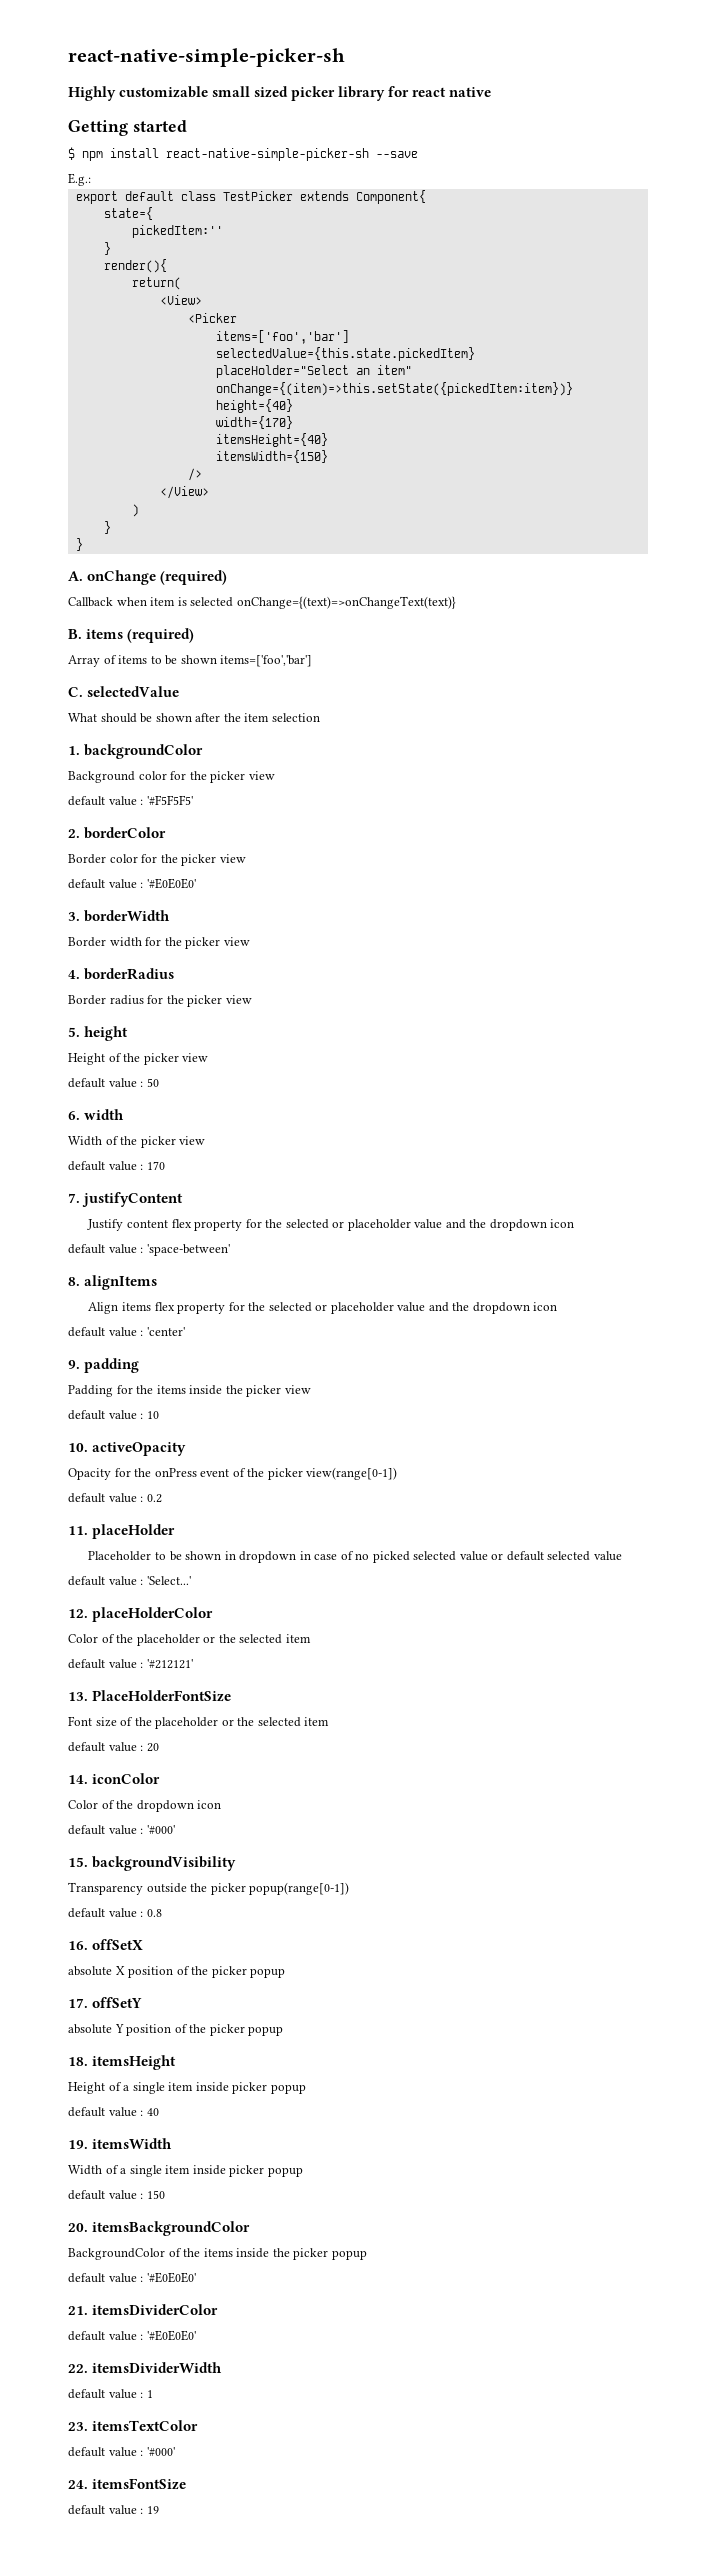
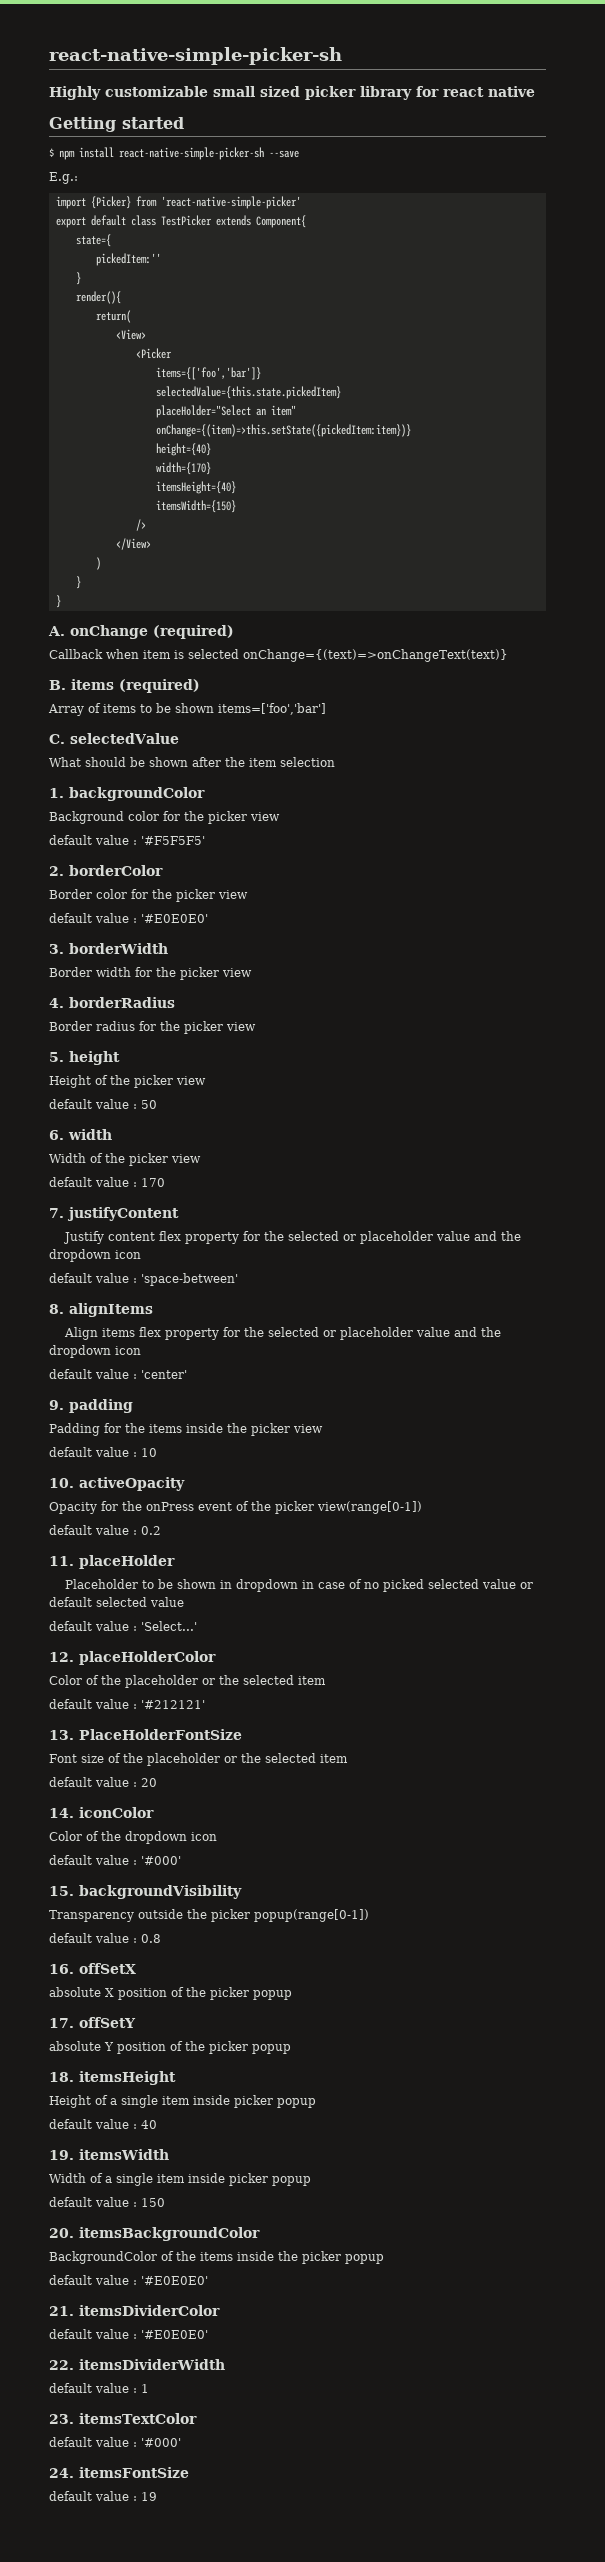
+ import {Picker} from 'react-native-simple-picker'
  <Picker
- items=['foo','bar']
+ items={['foo','bar']}

